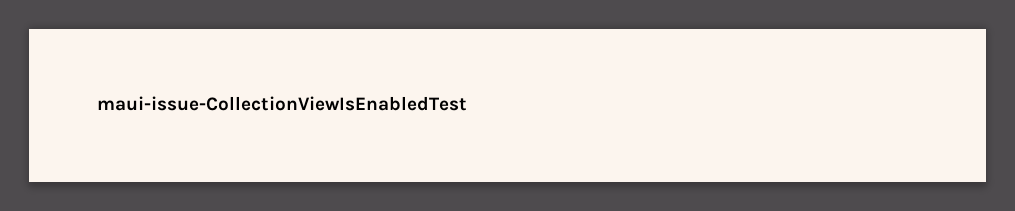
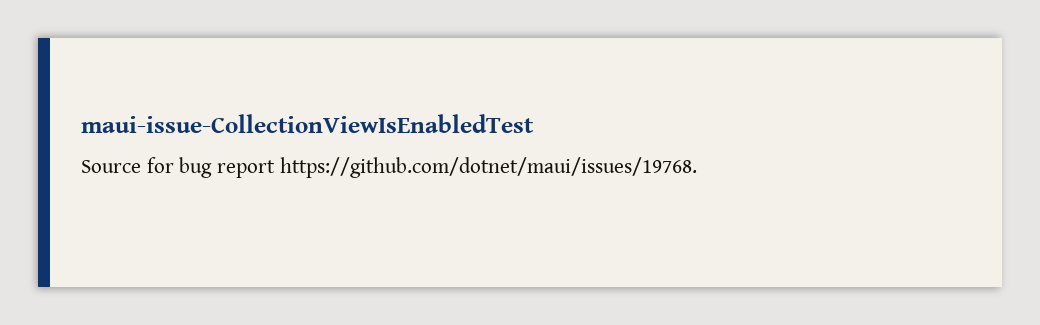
+ Source for bug report https://github.com/dotnet/maui/issues/19768.

